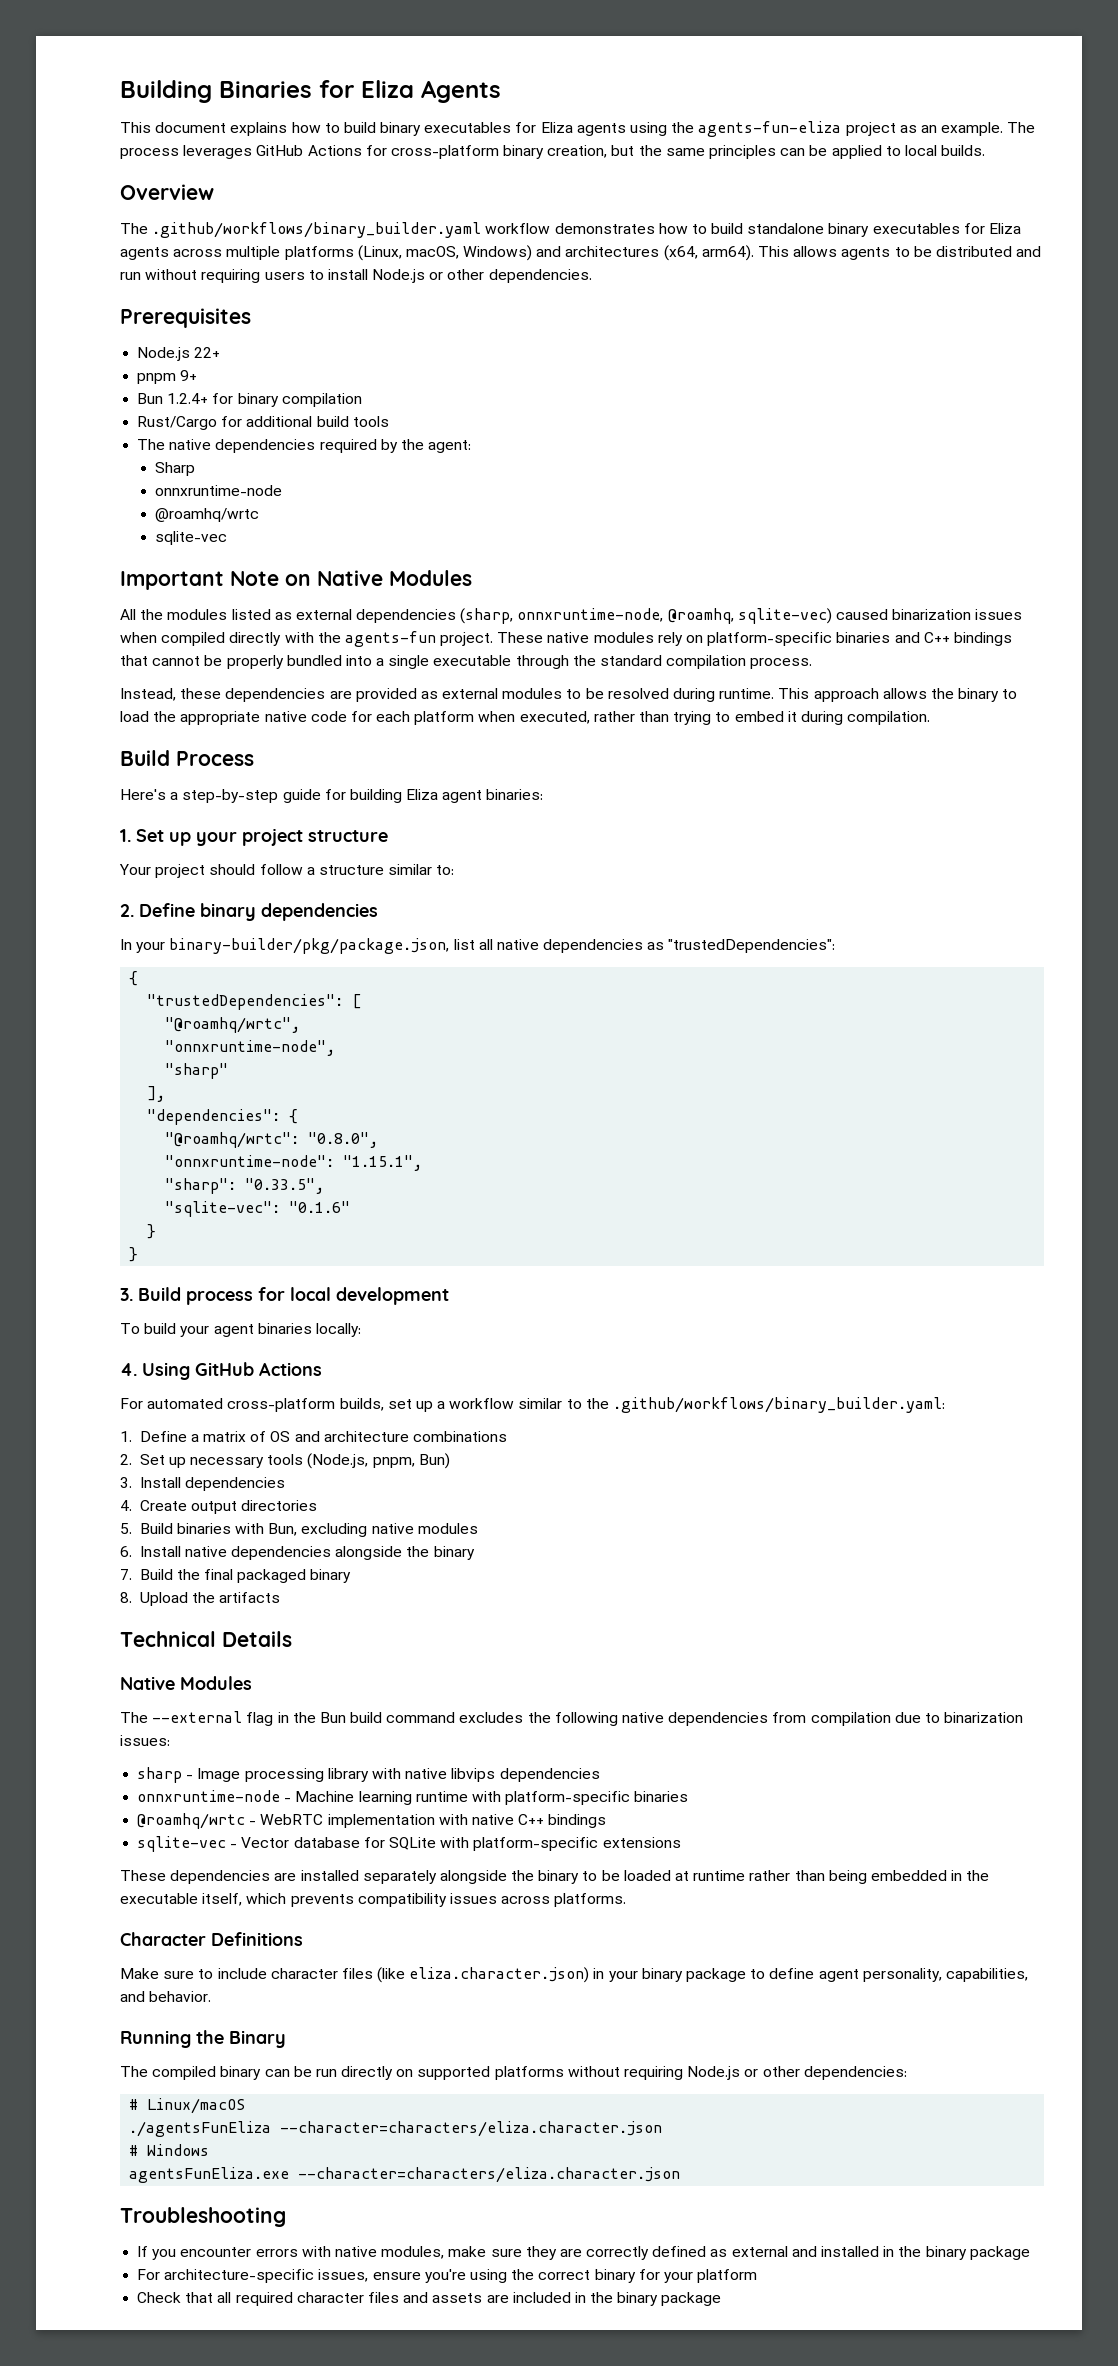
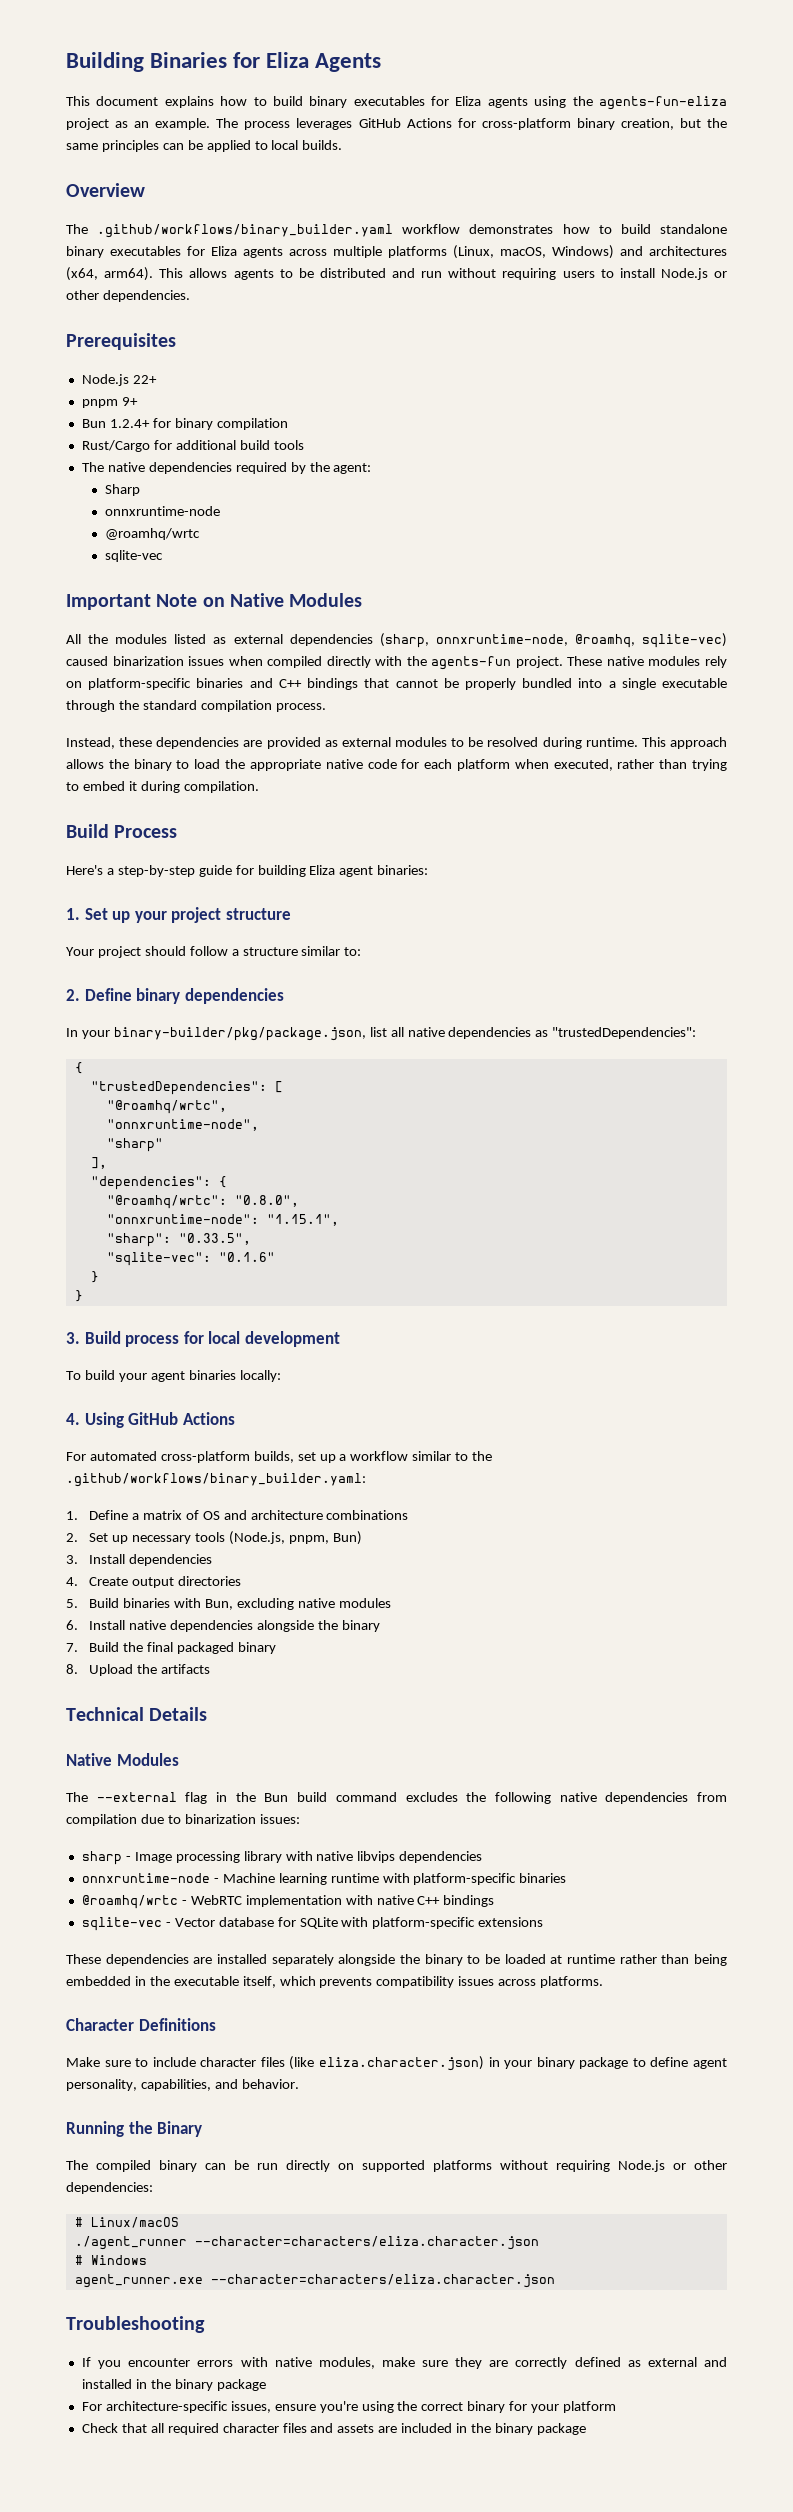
- ./agentsFunEliza --character=characters/eliza.character.json
+ ./agent_runner --character=characters/eliza.character.json
- agentsFunEliza.exe --character=characters/eliza.character.json
+ agent_runner.exe --character=characters/eliza.character.json

